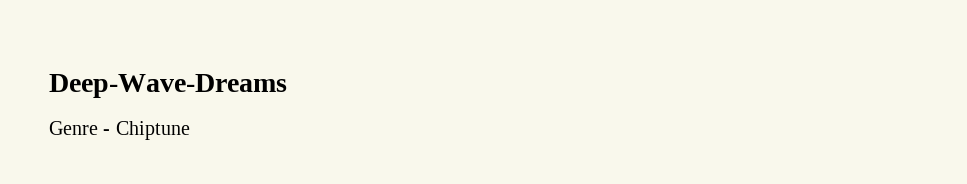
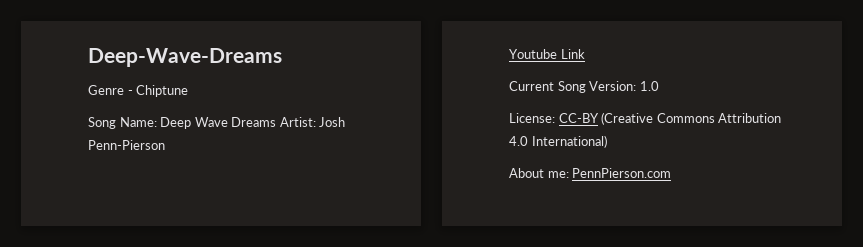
+ Song Name: Deep Wave Dreams Artist: Josh Penn-Pierson
+ Youtube Link
+ Current Song Version: 1.0
+ License: CC-BY (Creative Commons Attribution 4.0 International)
+ About me: PennPierson.com

